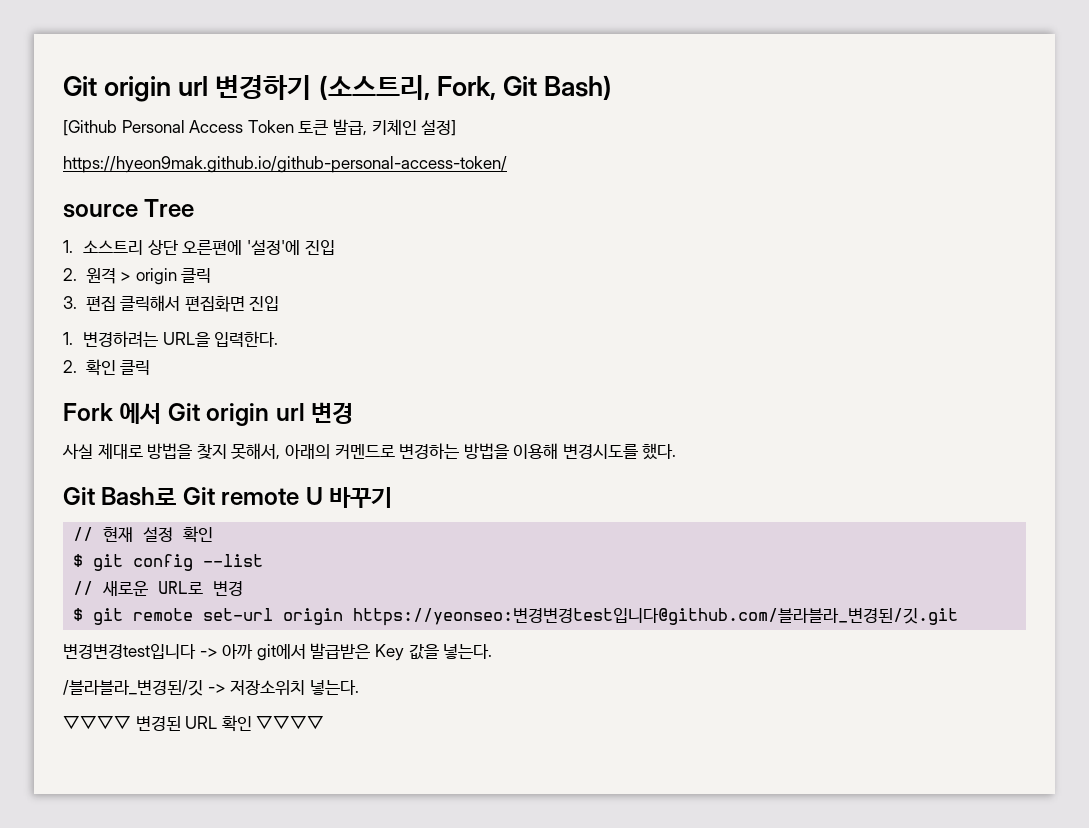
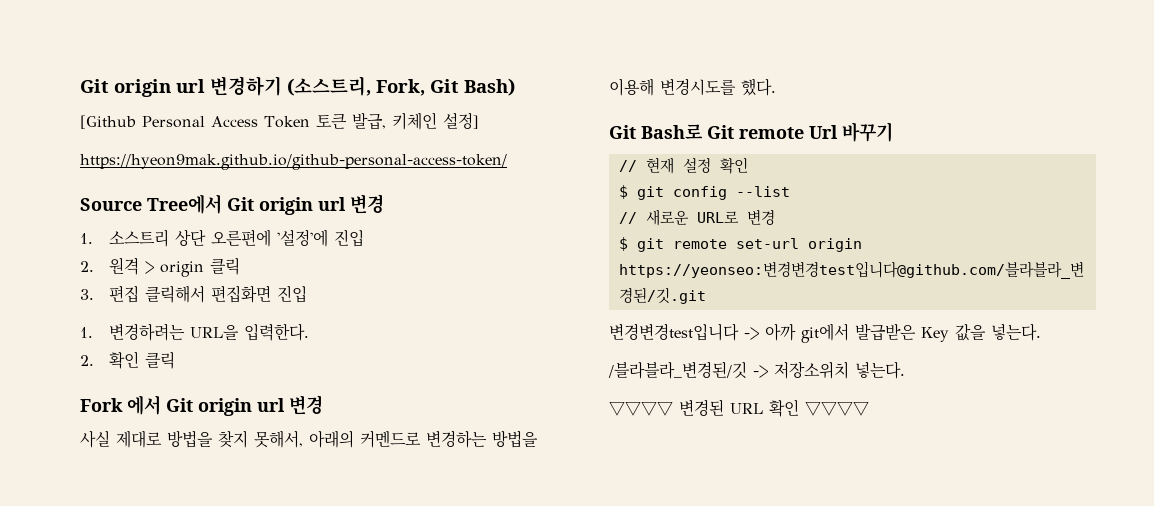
- source Tree
+ Source Tree에서 Git origin url 변경
- Git Bash로 Git remote U 바꾸기
+ Git Bash로 Git remote Url 바꾸기

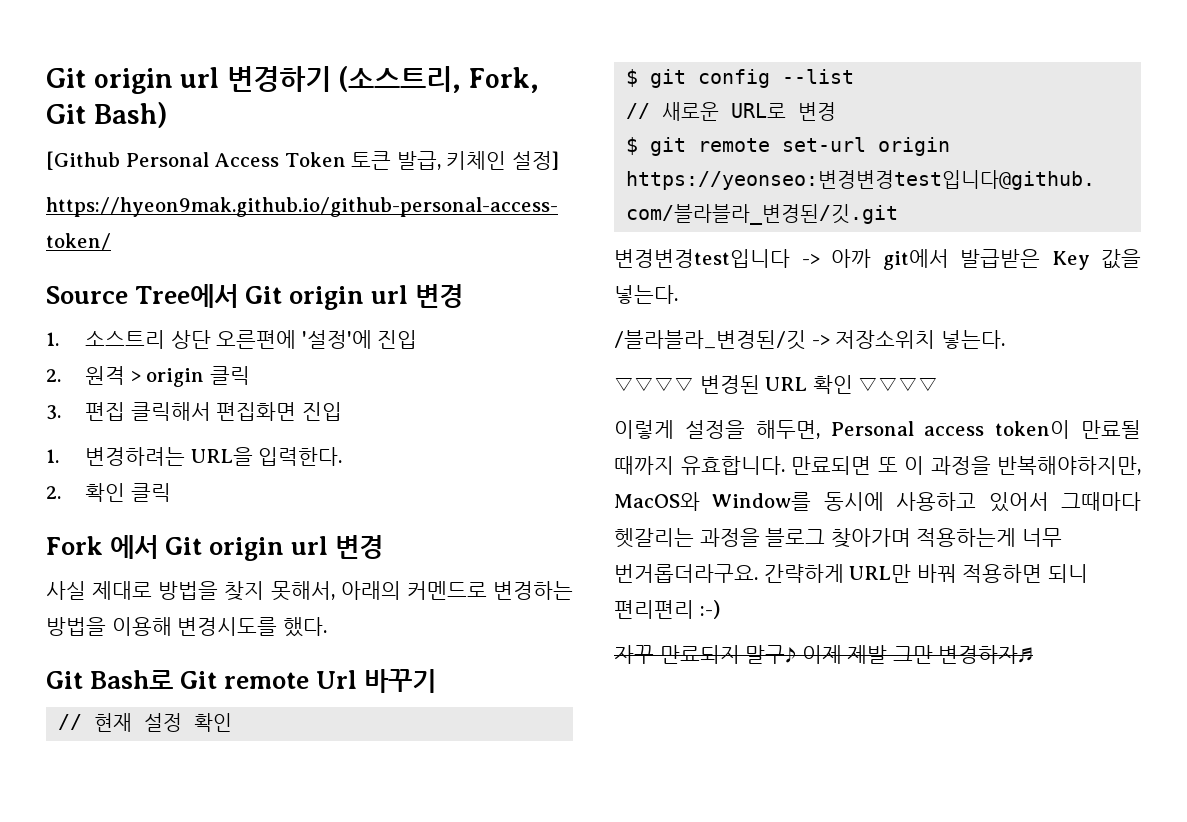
+ 이렇게 설정을 해두면, Personal access token이 만료될 때까지 유효합니다. 만료되면 또 이 과정을 반복해야하지만, MacOS와 Window를 동시에 사용하고 있어서 그때마다 헷갈리는 과정을 블로그 찾아가며 적용하는게 너무 번거롭더라구요. 간략하게 URL만 바꿔 적용하면 되니 편리편리 :-)
+ 자꾸 만료되지 말구♪ 이제 제발 그만 변경하자♬

